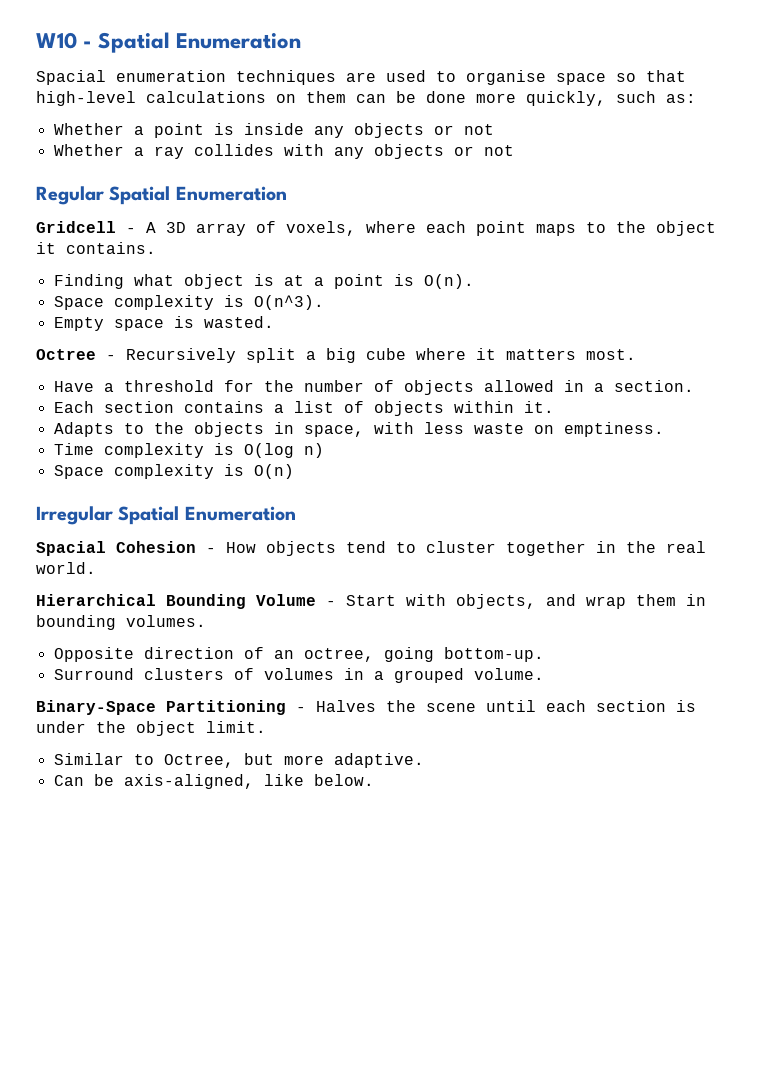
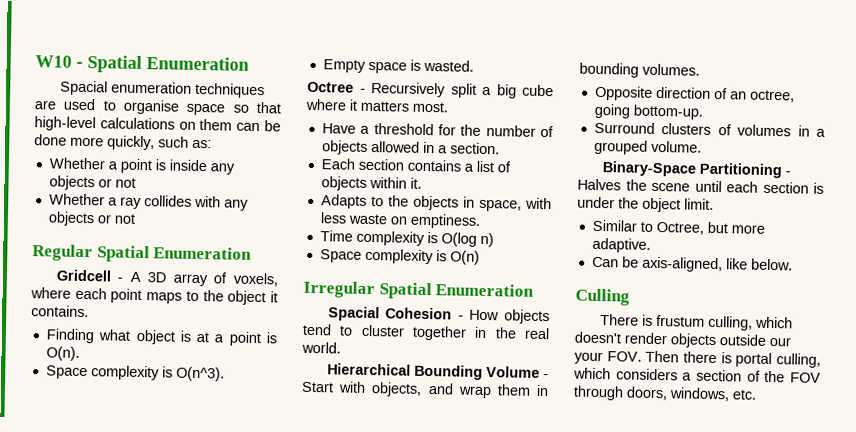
+ Culling
+ There is frustum culling, which doesn't render objects outside our your FOV. Then there is portal culling, which considers a section of the FOV through doors, windows, etc.

